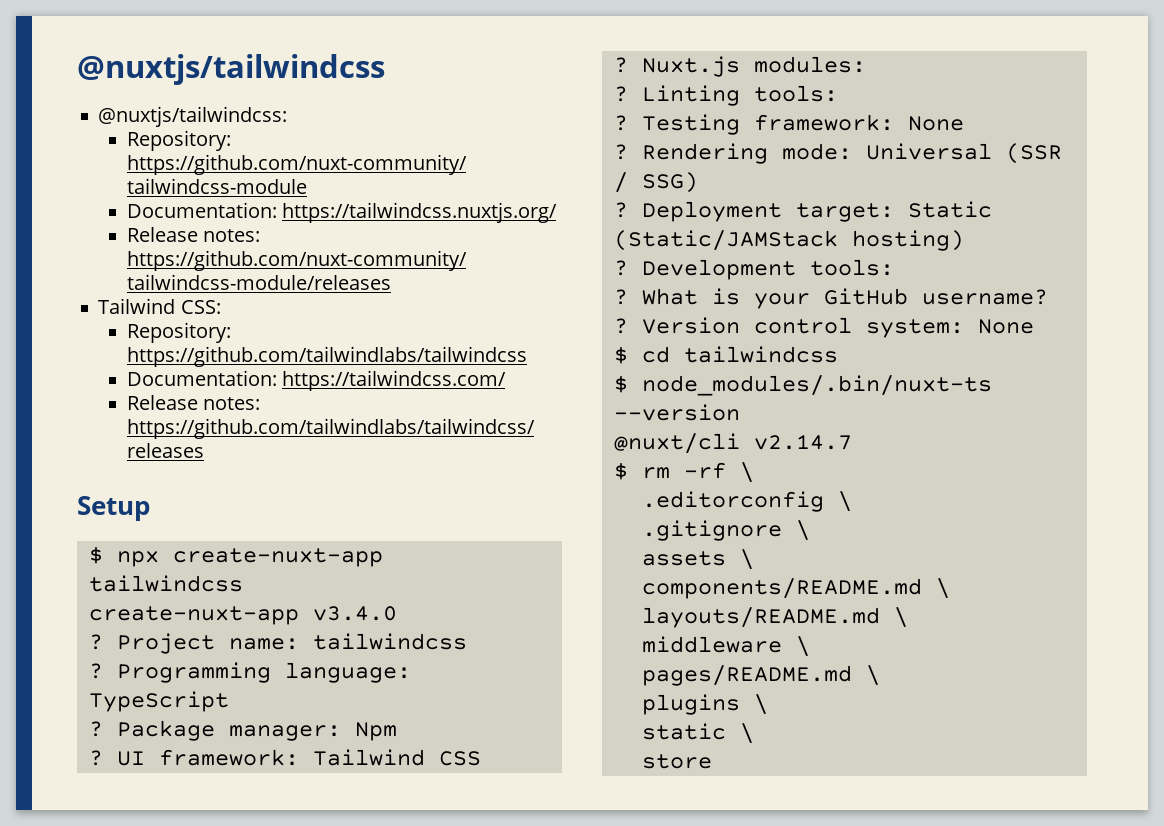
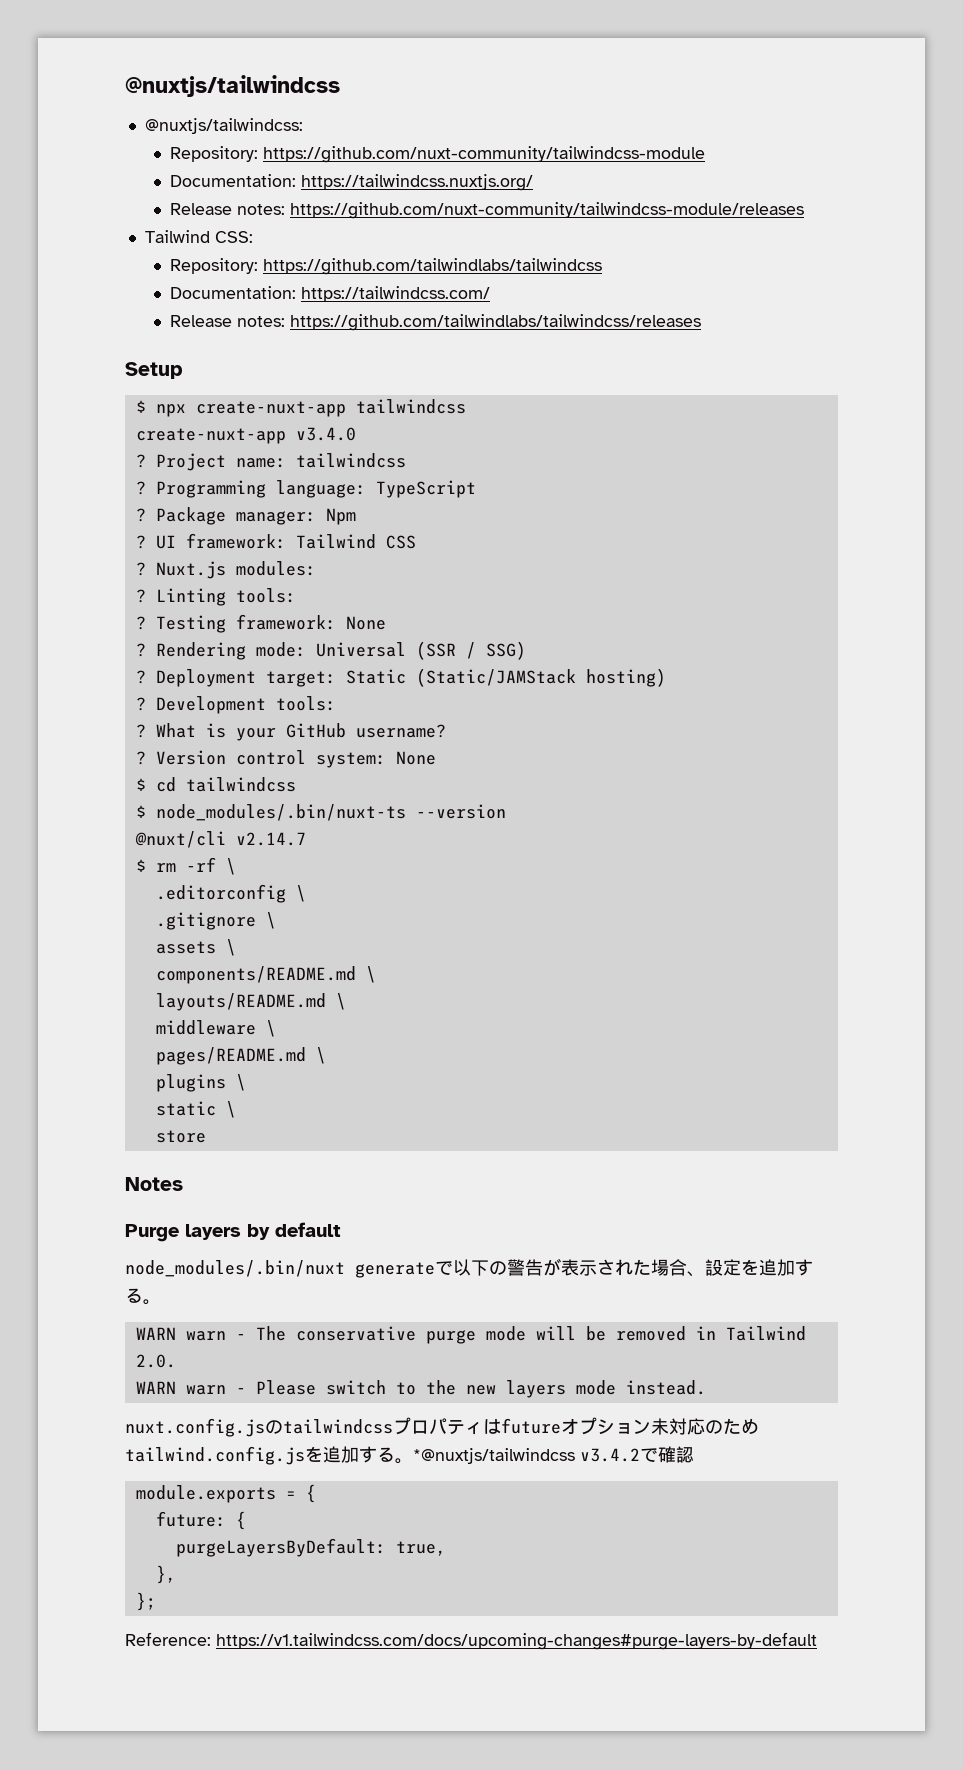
+ Notes
+ Purge layers by default
+ node_modules/.bin/nuxt generateで以下の警告が表示された場合、設定を追加する。
+ WARN warn - The conservative purge mode will be removed in Tailwind 2.0.
+ WARN warn - Please switch to the new layers mode instead.
+ nuxt.config.jsのtailwindcssプロパティはfutureオプション未対応のためtailwind.config.jsを追加する。*@nuxtjs/tailwindcss v3.4.2で確認
+ module.exports = {
+ future: {
+ purgeLayersByDefault: true,
+ },
+ };
+ Reference: https://v1.tailwindcss.com/docs/upcoming-changes#purge-layers-by-default

